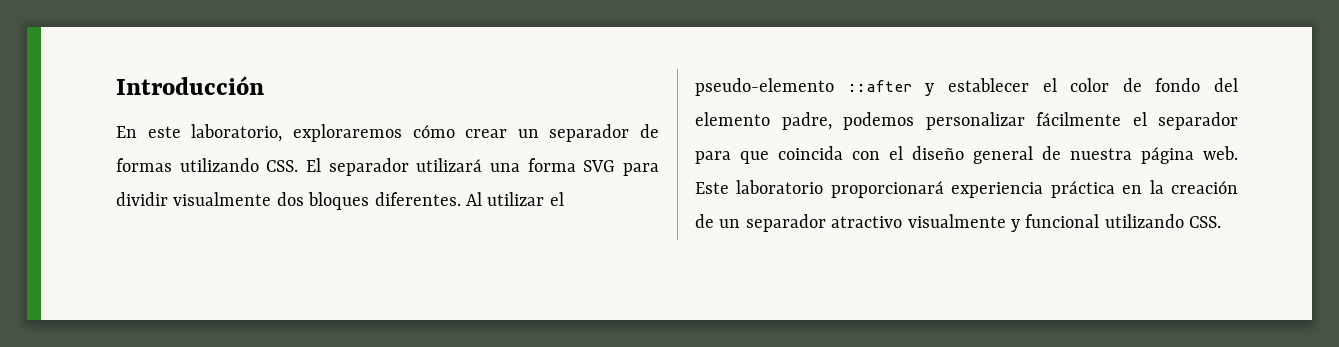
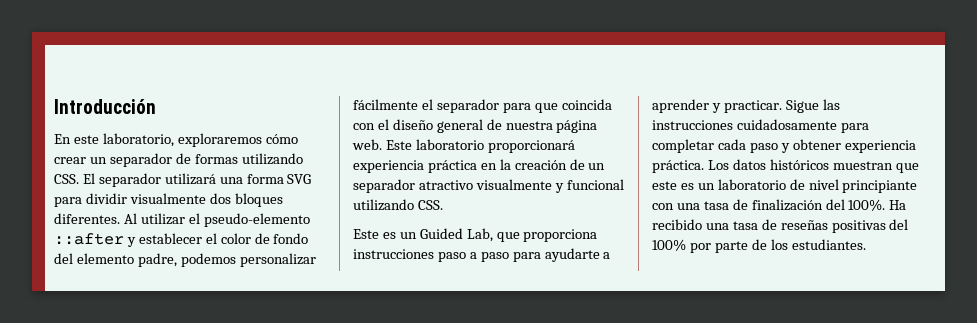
+ Este es un Guided Lab, que proporciona instrucciones paso a paso para ayudarte a aprender y practicar. Sigue las instrucciones cuidadosamente para completar cada paso y obtener experiencia práctica. Los datos históricos muestran que este es un laboratorio de nivel principiante con una tasa de finalización del 100%. Ha recibido una tasa de reseñas positivas del 100% por parte de los estudiantes.

